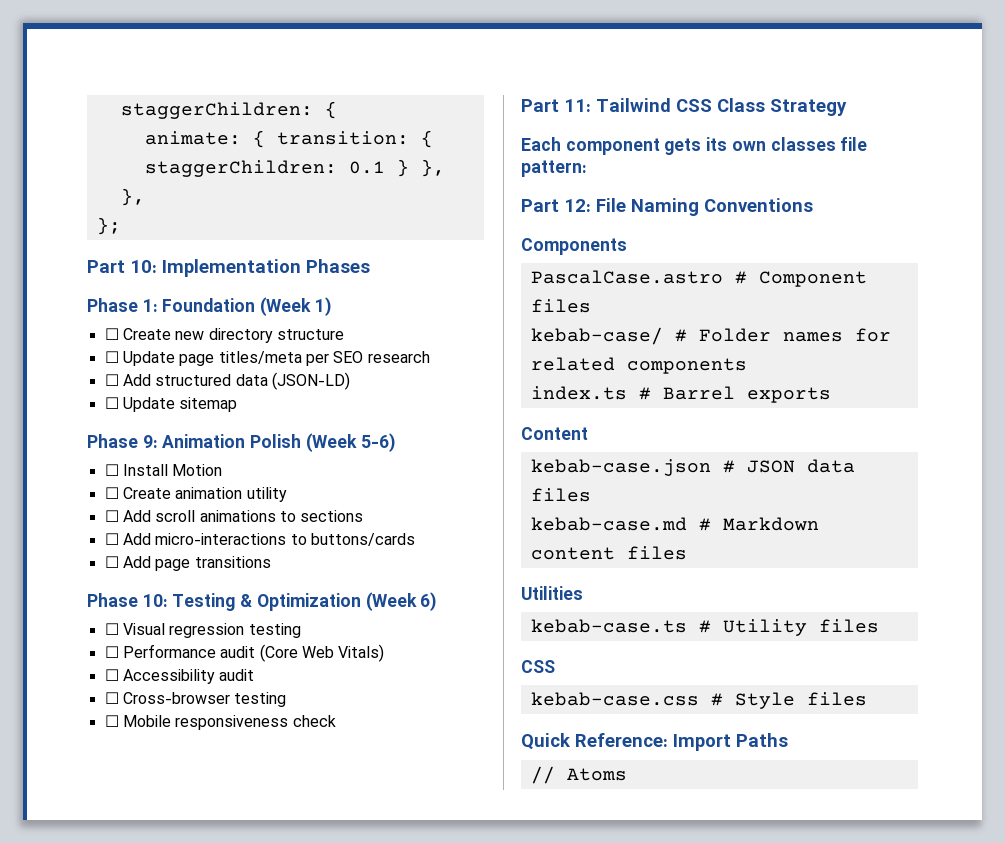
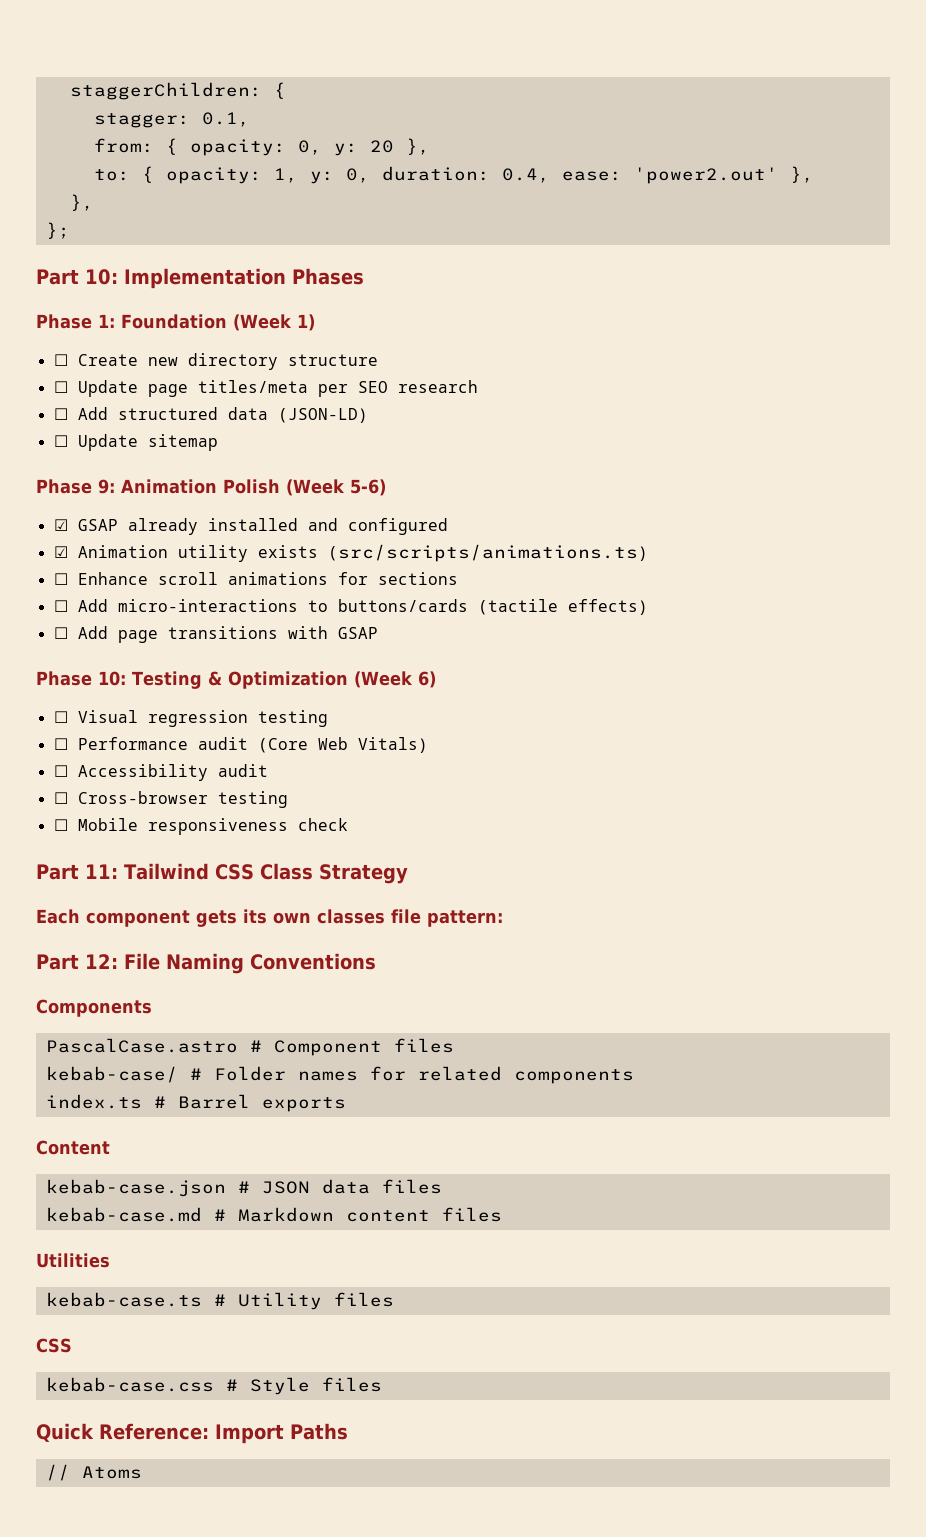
- animate: { transition: { staggerChildren: 0.1 } },
+ stagger: 0.1,
+ from: { opacity: 0, y: 20 },
+ to: { opacity: 1, y: 0, duration: 0.4, ease: 'power2.out' },
- ☐ Install Motion
- ☐ Create animation utility
- ☐ Add scroll animations to sections
+ ☑ GSAP already installed and configured
+ ☑ Animation utility exists (src/scripts/animations.ts)
+ ☐ Enhance scroll animations for sections
- ☐ Add micro-interactions to buttons/cards
+ ☐ Add micro-interactions to buttons/cards (tactile effects)
- ☐ Add page transitions
+ ☐ Add page transitions with GSAP

